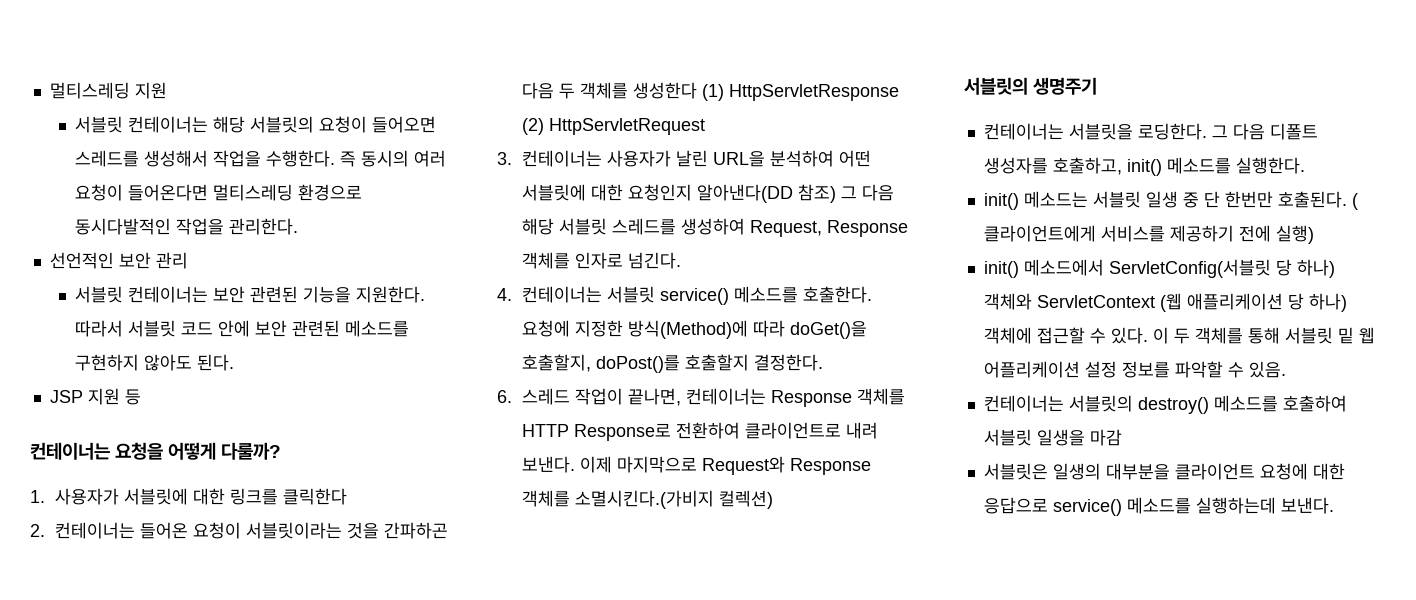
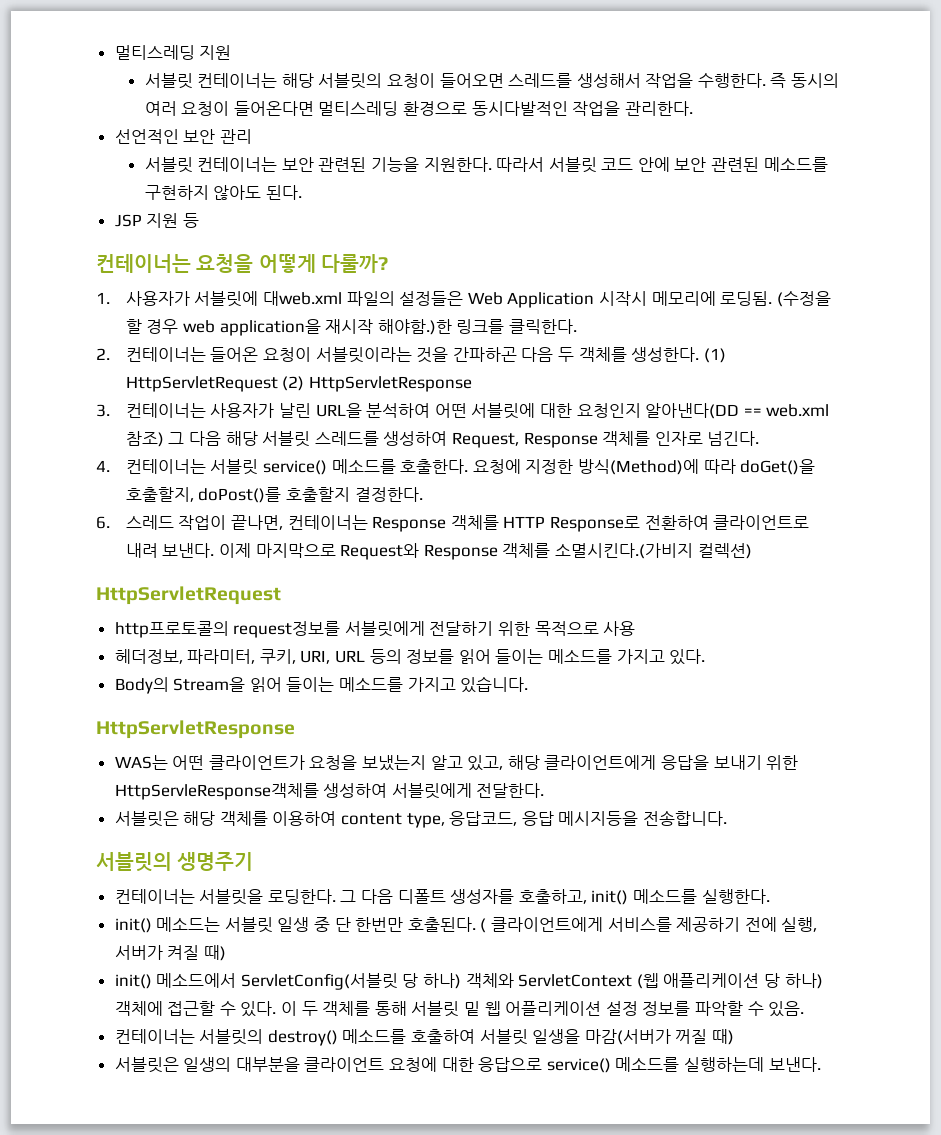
- 1. 사용자가 서블릿에 대한 링크를 클릭한다
+ 1. 사용자가 서블릿에 대web.xml 파일의 설정들은 Web Application 시작시 메모리에 로딩됨. (수정을 할 경우 web application을 재시작 해야함.)한 링크를 클릭한다.
- 2. 컨테이너는 들어온 요청이 서블릿이라는 것을 간파하곤 다음 두 객체를 생성한다 (1) HttpServletResponse (2) HttpServletRequest
+ 2. 컨테이너는 들어온 요청이 서블릿이라는 것을 간파하곤 다음 두 객체를 생성한다. (1) HttpServletRequest (2) HttpServletResponse
- 3. 컨테이너는 사용자가 날린 URL을 분석하여 어떤 서블릿에 대한 요청인지 알아낸다(DD 참조) 그 다음 해당 서블릿 스레드를 생성하여 Request, Response 객체를 인자로 넘긴다.
+ 3. 컨테이너는 사용자가 날린 URL을 분석하여 어떤 서블릿에 대한 요청인지 알아낸다(DD == web.xml 참조) 그 다음 해당 서블릿 스레드를 생성하여 Request, Response 객체를 인자로 넘긴다.
  이제 마지막으로 Request와 Response 객체를 소멸시킨다.(가비지 컬렉션)
+ HttpServletRequest
+ http프로토콜의 request정보를 서블릿에게 전달하기 위한 목적으로 사용
+ 헤더정보, 파라미터, 쿠키, URI, URL 등의 정보를 읽어 들이는 메소드를 가지고 있다.
+ Body의 Stream을 읽어 들이는 메소드를 가지고 있습니다.
+ HttpServletResponse
+ WAS는 어떤 클라이언트가 요청을 보냈는지 알고 있고, 해당 클라이언트에게 응답을 보내기 위한 HttpServleResponse객체를 생성하여 서블릿에게 전달한다.
+ 서블릿은 해당 객체를 이용하여 content type, 응답코드, 응답 메시지등을 전송합니다.
- ( 클라이언트에게 서비스를 제공하기 전에 실행)
+ ( 클라이언트에게 서비스를 제공하기 전에 실행, 서버가 켜질 때)
- 컨테이너는 서블릿의 destroy() 메소드를 호출하여 서블릿 일생을 마감
+ 컨테이너는 서블릿의 destroy() 메소드를 호출하여 서블릿 일생을 마감(서버가 꺼질 때)

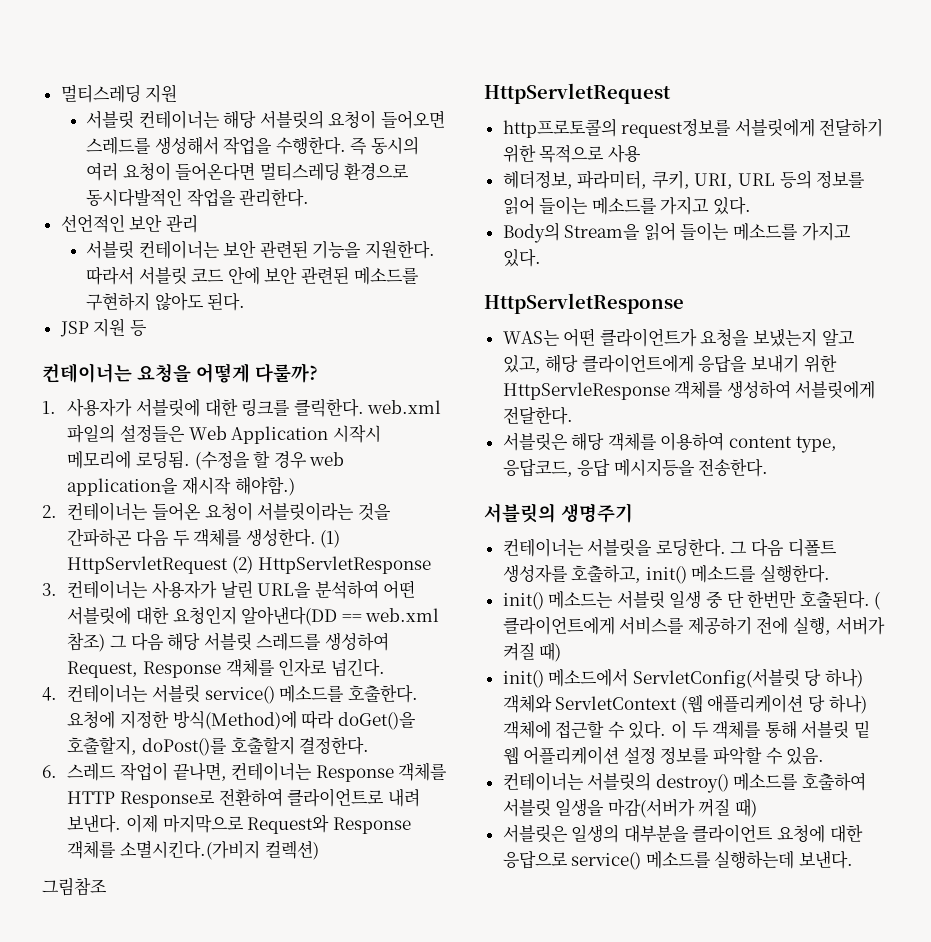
- 1. 사용자가 서블릿에 대web.xml 파일의 설정들은 Web Application 시작시 메모리에 로딩됨.
+ 1. 사용자가 서블릿에 대한 링크를 클릭한다. web.xml 파일의 설정들은 Web Application 시작시 메모리에 로딩됨.
- (수정을 할 경우 web application을 재시작 해야함.)한 링크를 클릭한다.
+ (수정을 할 경우 web application을 재시작 해야함.)
+ 그림참조
- Body의 Stream을 읽어 들이는 메소드를 가지고 있습니다.
+ Body의 Stream을 읽어 들이는 메소드를 가지고 있다.
- WAS는 어떤 클라이언트가 요청을 보냈는지 알고 있고, 해당 클라이언트에게 응답을 보내기 위한 HttpServleResponse객체를 생성하여 서블릿에게 전달한다.
+ WAS는 어떤 클라이언트가 요청을 보냈는지 알고 있고, 해당 클라이언트에게 응답을 보내기 위한 HttpServleResponse 객체를 생성하여 서블릿에게 전달한다.
- 서블릿은 해당 객체를 이용하여 content type, 응답코드, 응답 메시지등을 전송합니다.
+ 서블릿은 해당 객체를 이용하여 content type, 응답코드, 응답 메시지등을 전송한다.

